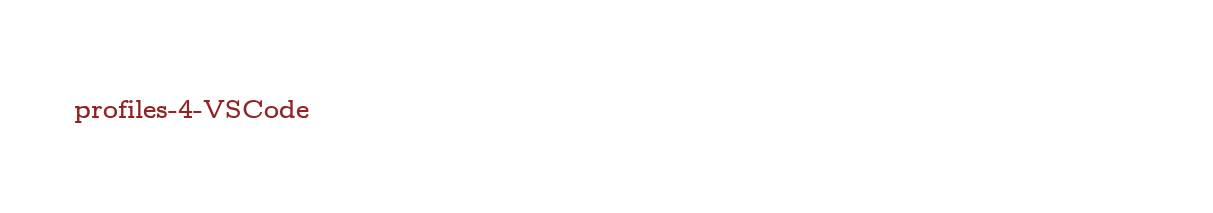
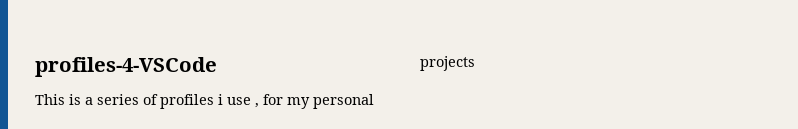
+ This is a series of profiles i use , for my personal projects

